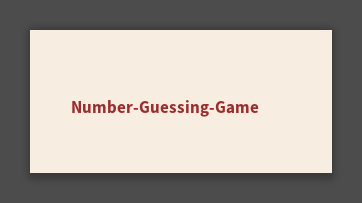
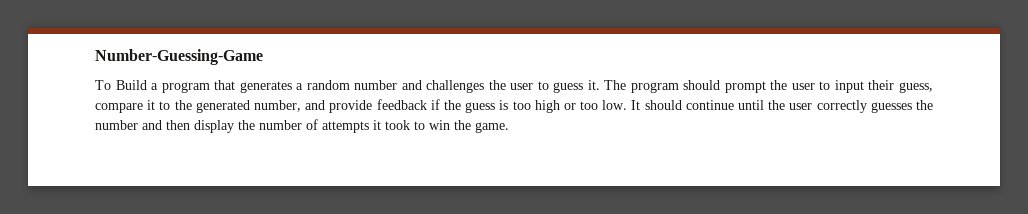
+ To Build a program that generates a random number and challenges the user to guess it. The program should prompt the user to input their guess, compare it to the generated number, and provide feedback if the guess is too high or too low. It should continue until the user correctly guesses the number and then display the number of attempts it took to win the game.

